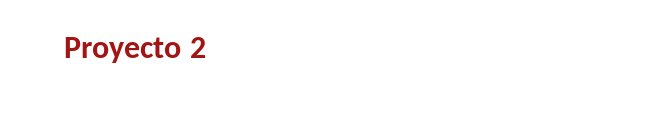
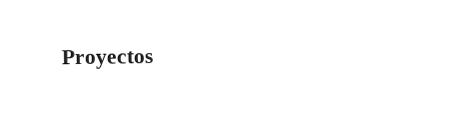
- Proyecto 2
+ Proyectos

